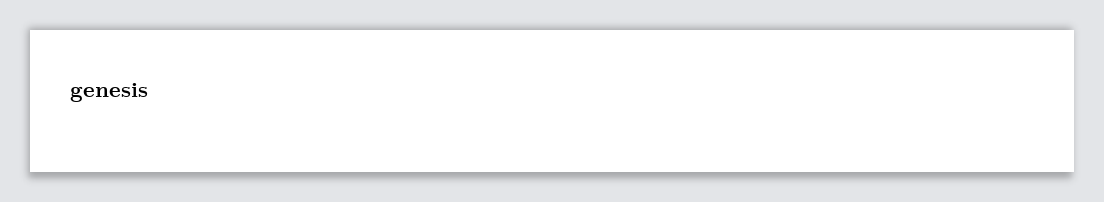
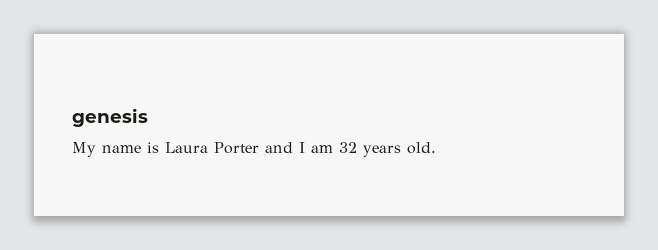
+ My name is Laura Porter and I am 32 years old.

